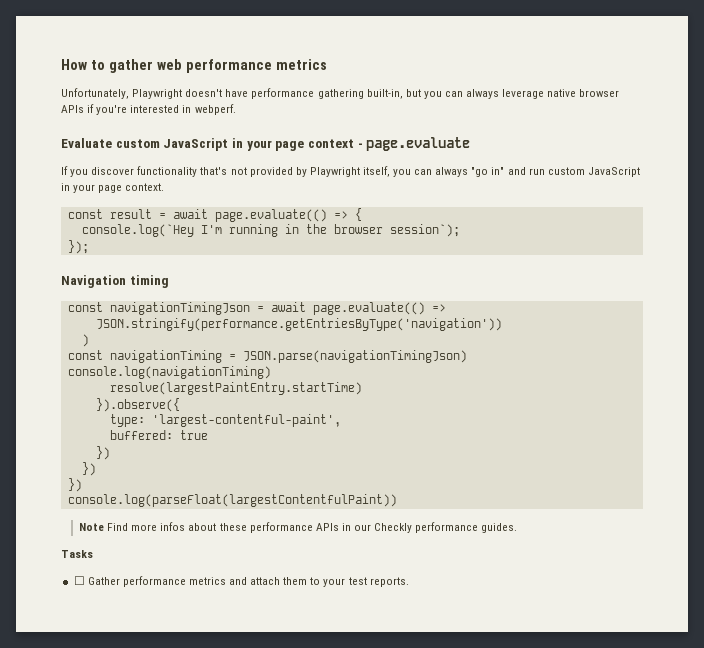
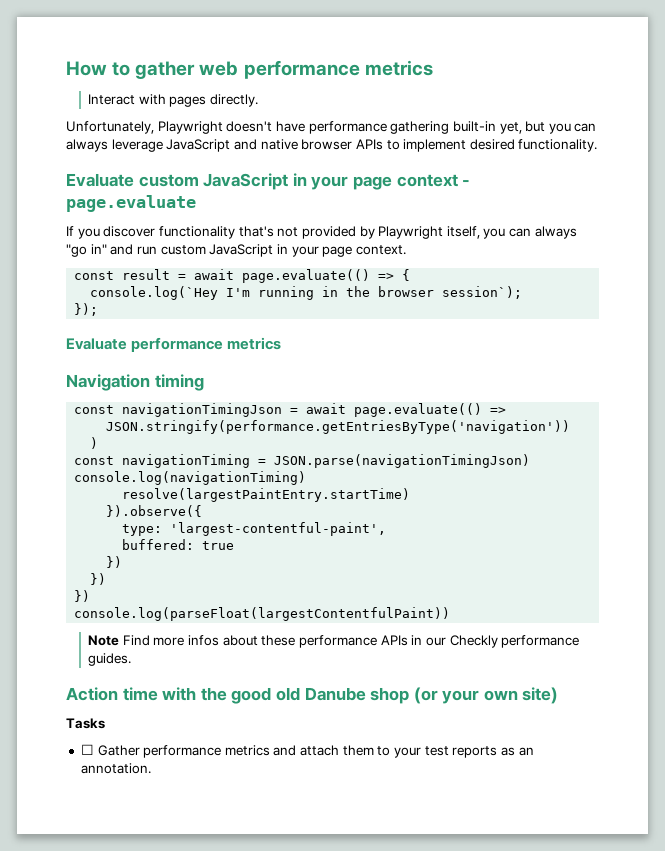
+ Interact with pages directly.
- Unfortunately, Playwright doesn't have performance gathering built-in, but you can always leverage native browser APIs if you're interested in webperf.
+ Unfortunately, Playwright doesn't have performance gathering built-in yet, but you can always leverage JavaScript and native browser APIs to implement desired functionality.
+ Evaluate performance metrics
+ Action time with the good old Danube shop (or your own site)
- ☐ Gather performance metrics and attach them to your test reports.
+ ☐ Gather performance metrics and attach them to your test reports as an annotation.

